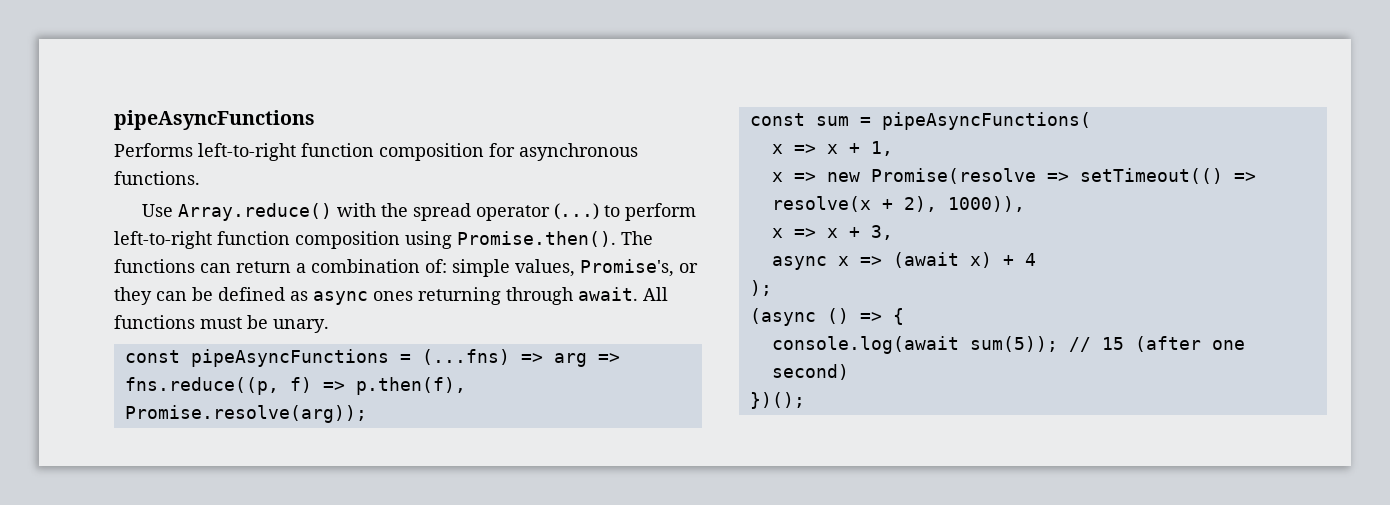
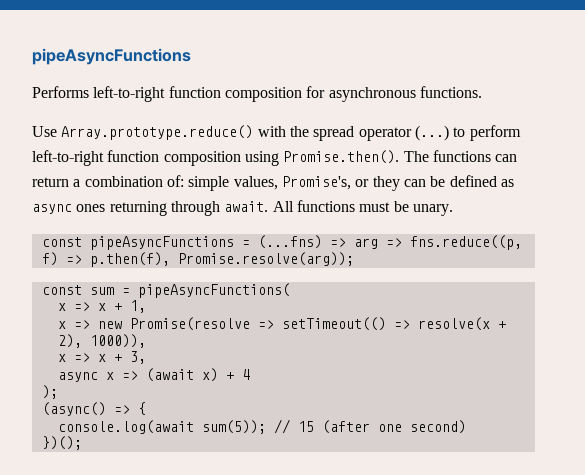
- Use Array.reduce() with the spread operator (...) to perform left-to-right function composition using Promise.then(). The functions can return a combination of: simple values, Promise's, or they can be defined as async ones returning through await.
+ Use Array.prototype.reduce() with the spread operator (...) to perform left-to-right function composition using Promise.then(). The functions can return a combination of: simple values, Promise's, or they can be defined as async ones returning through await.
- (async () => {
+ (async() => {

